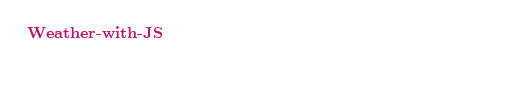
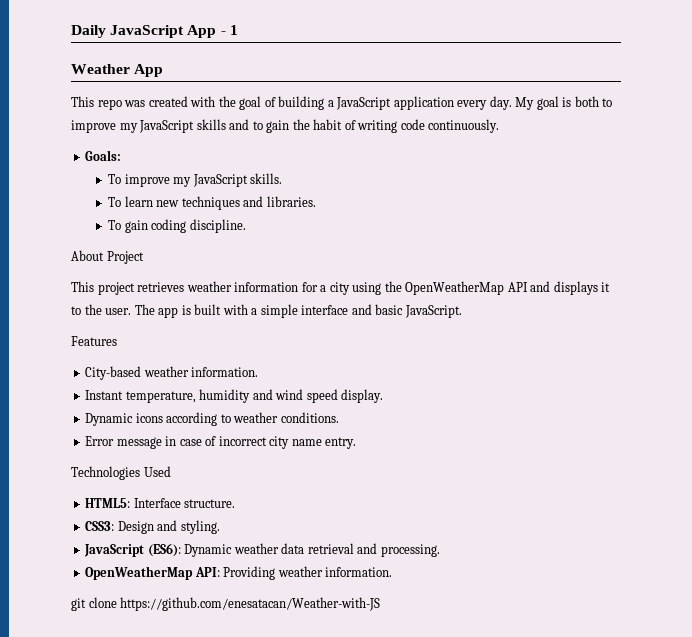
- Weather-with-JS
+ Daily JavaScript App - 1
+ Weather App
+ This repo was created with the goal of building a JavaScript application every day. My goal is both to improve my JavaScript skills and to gain the habit of writing code continuously.
+ Goals:
+ To improve my JavaScript skills.
+ To learn new techniques and libraries.
+ To gain coding discipline.
+ About Project
+ This project retrieves weather information for a city using the OpenWeatherMap API and displays it to the user. The app is built with a simple interface and basic JavaScript.
+ Features
+ City-based weather information.
+ Instant temperature, humidity and wind speed display.
+ Dynamic icons according to weather conditions.
+ Error message in case of incorrect city name entry.
+ Technologies Used
+ HTML5: Interface structure.
+ CSS3: Design and styling.
+ JavaScript (ES6): Dynamic weather data retrieval and processing.
+ OpenWeatherMap API: Providing weather information.
+ git clone https://github.com/enesatacan/Weather-with-JS

